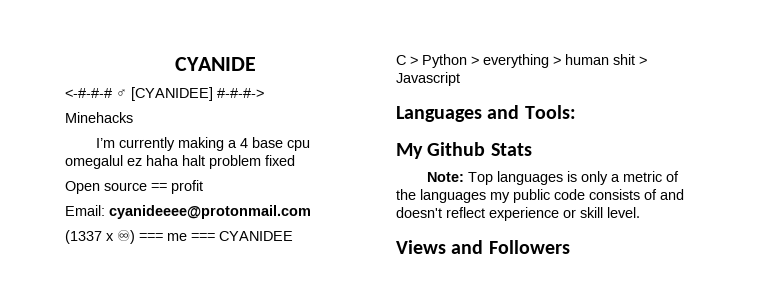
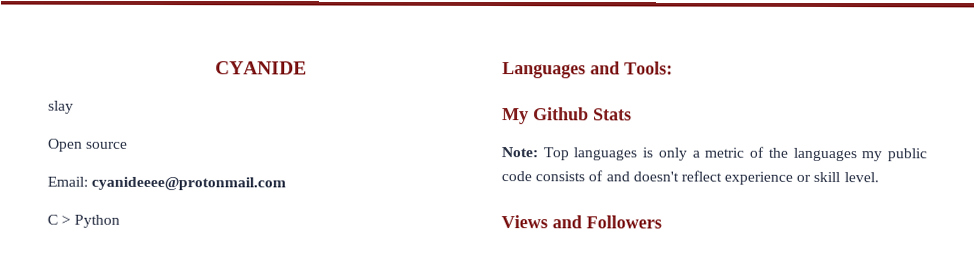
- <-#-#-# ♂ [CYANIDEE] #-#-#->
- Minehacks
- I’m currently making a 4 base cpu omegalul ez haha halt problem fixed
+ slay
- Open source == profit
+ Open source
- (1337 x ♾) === me === CYANIDEE
- C > Python > everything > human shit > Javascript
+ C > Python

